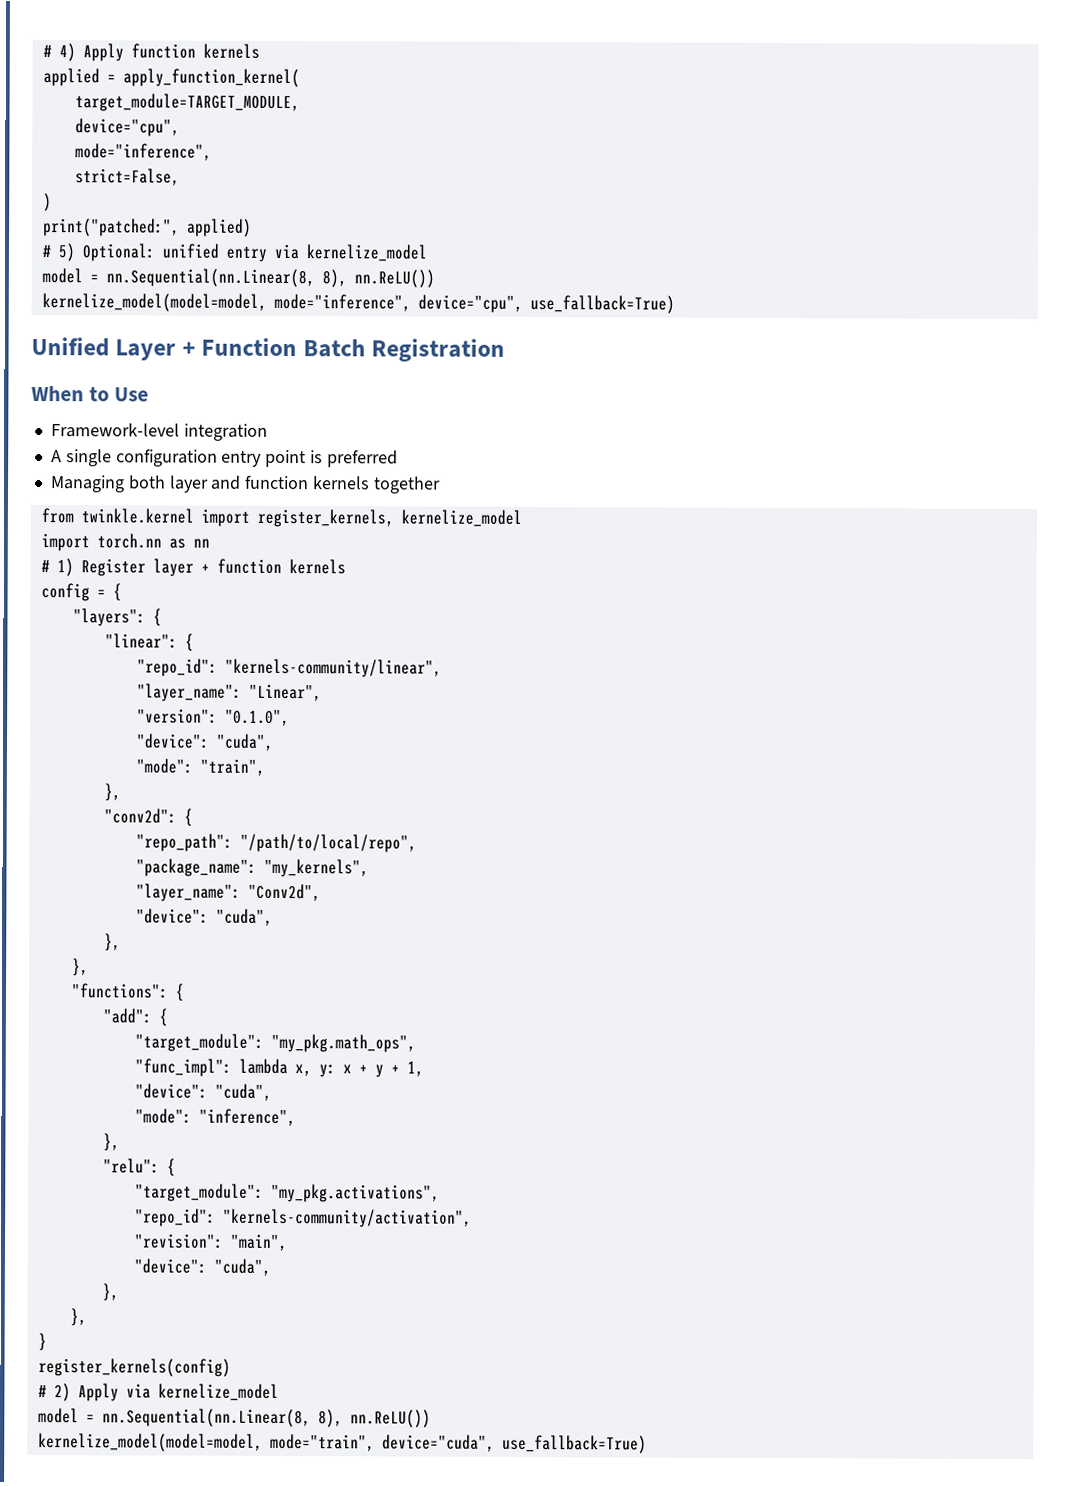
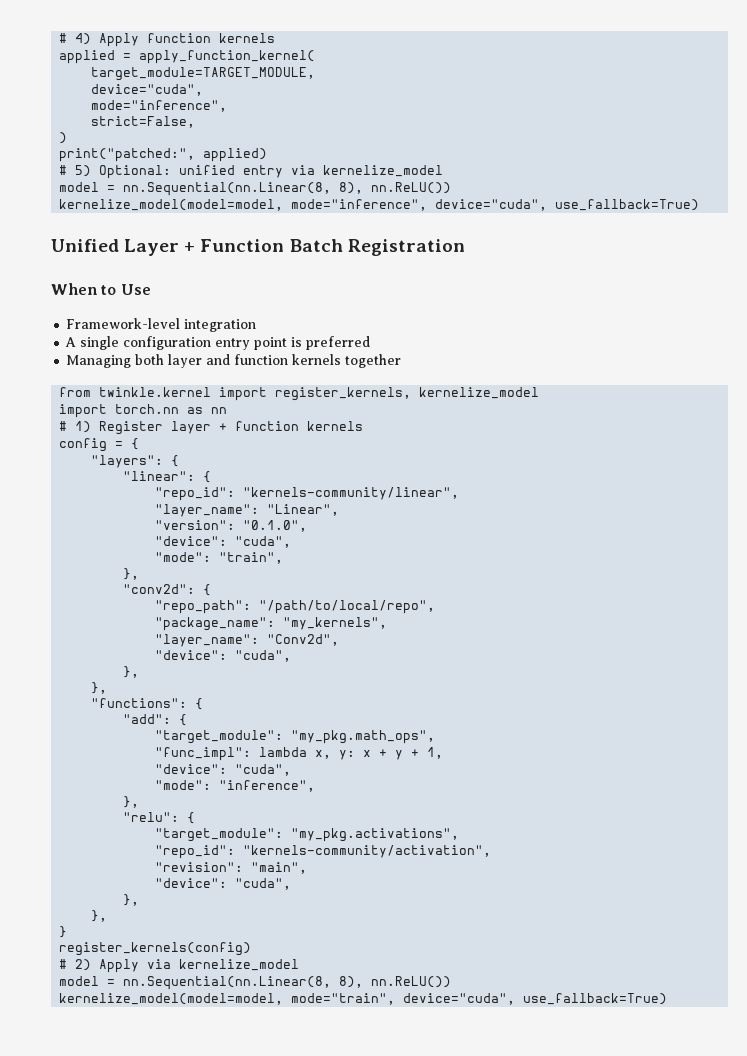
  target_module=TARGET_MODULE,
- device="cpu",
+ device="cuda",
- kernelize_model(model=model, mode="inference", device="cpu", use_fallback=True)
+ kernelize_model(model=model, mode="inference", device="cuda", use_fallback=True)

